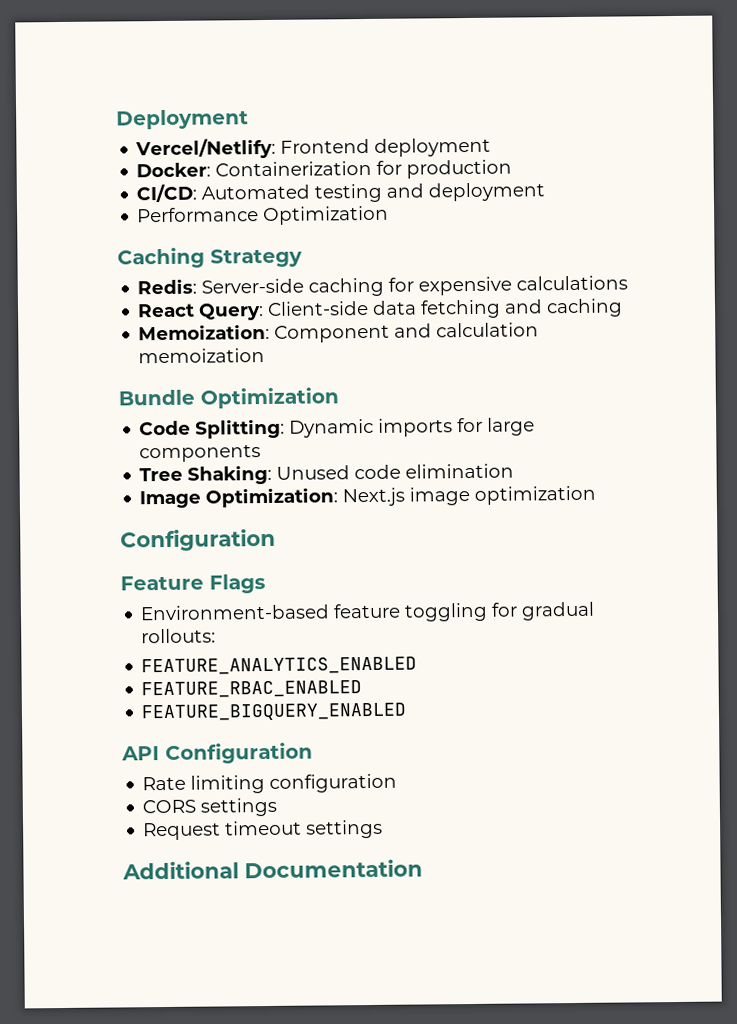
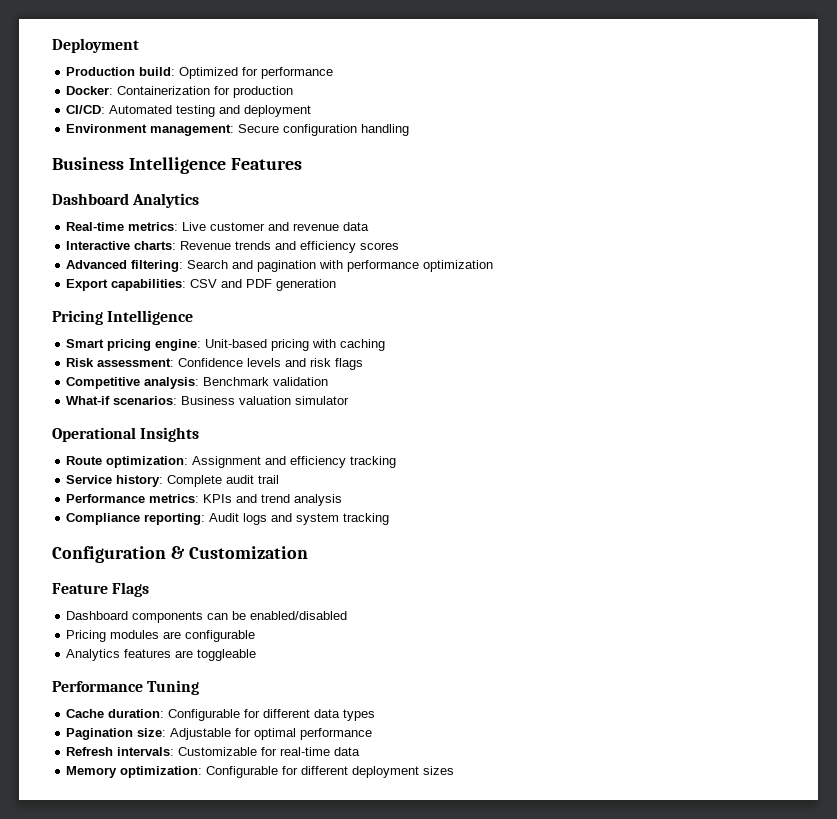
- Vercel/Netlify: Frontend deployment
+ Production build: Optimized for performance
- Performance Optimization
- Caching Strategy
- Redis: Server-side caching for expensive calculations
- React Query: Client-side data fetching and caching
- Memoization: Component and calculation memoization
- Bundle Optimization
- Code Splitting: Dynamic imports for large components
- Tree Shaking: Unused code elimination
- Image Optimization: Next.js image optimization
- Configuration
+ Environment management: Secure configuration handling
+ Business Intelligence Features
+ Dashboard Analytics
+ Real-time metrics: Live customer and revenue data
+ Interactive charts: Revenue trends and efficiency scores
+ Advanced filtering: Search and pagination with performance optimization
+ Export capabilities: CSV and PDF generation
+ Pricing Intelligence
+ Smart pricing engine: Unit-based pricing with caching
+ Risk assessment: Confidence levels and risk flags
+ Competitive analysis: Benchmark validation
+ What-if scenarios: Business valuation simulator
+ Operational Insights
+ Route optimization: Assignment and efficiency tracking
+ Service history: Complete audit trail
+ Performance metrics: KPIs and trend analysis
+ Compliance reporting: Audit logs and system tracking
+ Configuration & Customization
- Environment-based feature toggling for gradual rollouts:
- FEATURE_ANALYTICS_ENABLED
- FEATURE_RBAC_ENABLED
- FEATURE_BIGQUERY_ENABLED
- API Configuration
- Rate limiting configuration
- CORS settings
- Request timeout settings
- Additional Documentation
+ Dashboard components can be enabled/disabled
+ Pricing modules are configurable
+ Analytics features are toggleable
+ Performance Tuning
+ Cache duration: Configurable for different data types
+ Pagination size: Adjustable for optimal performance
+ Refresh intervals: Customizable for real-time data
+ Memory optimization: Configurable for different deployment sizes

